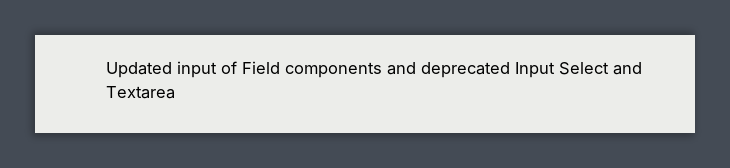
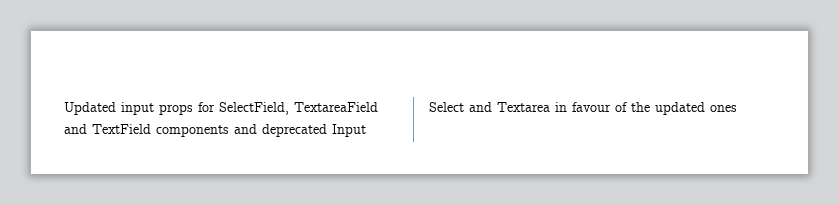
- Updated input of Field components and deprecated Input Select and Textarea
+ Updated input props for SelectField, TextareaField and TextField components and deprecated Input Select and Textarea in favour of the updated ones

